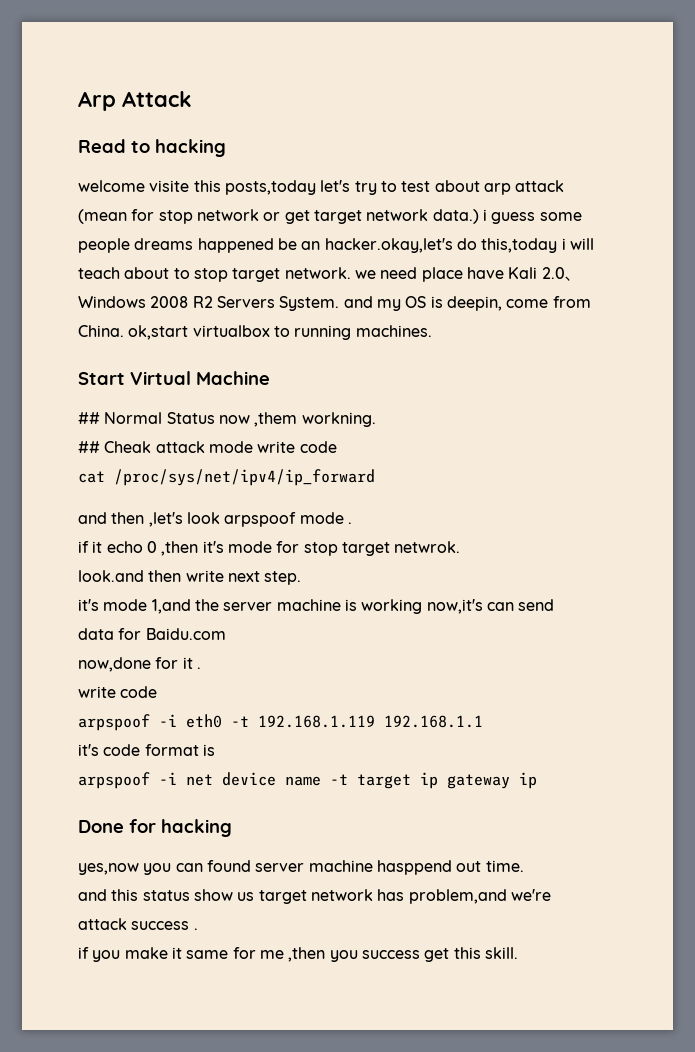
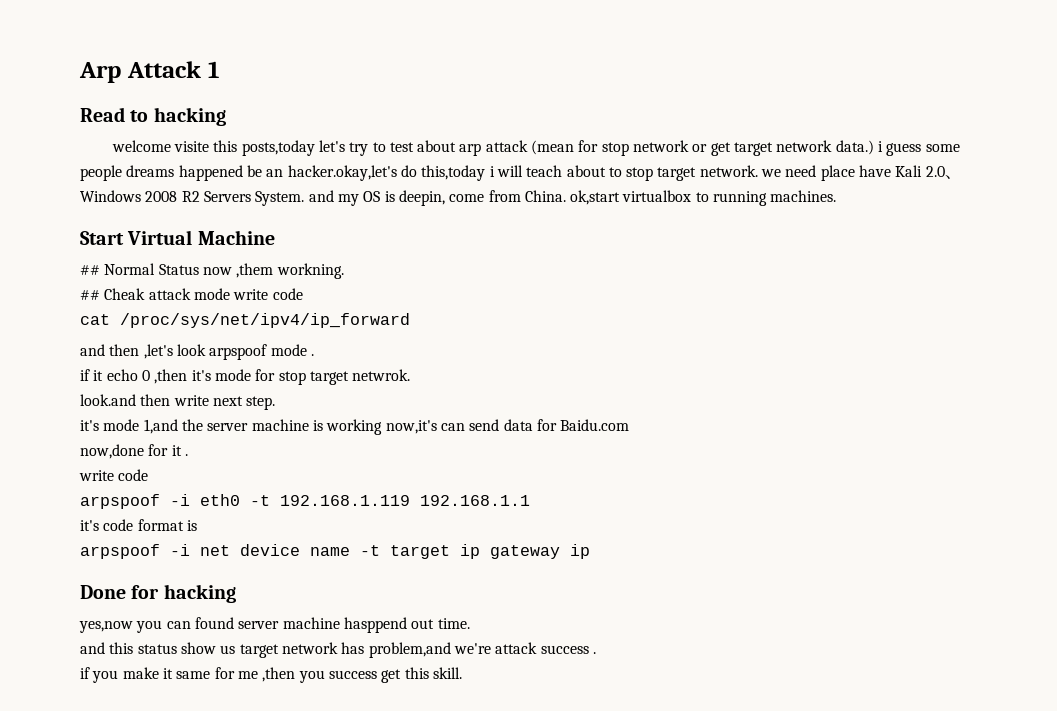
- Arp Attack
+ Arp Attack 1

